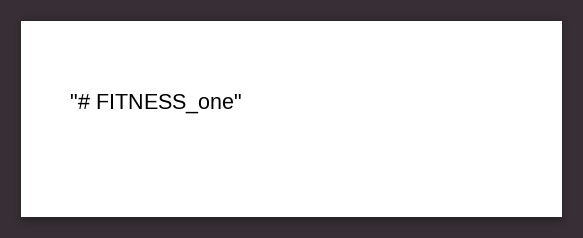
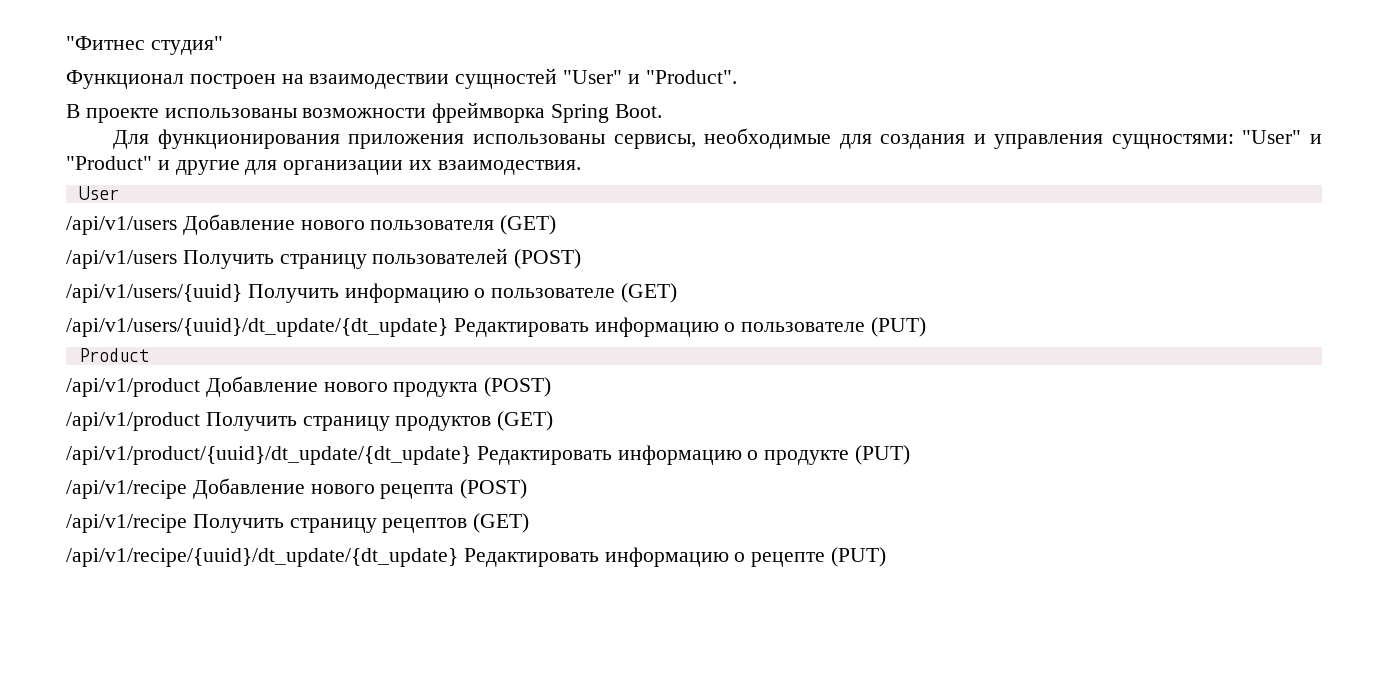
- "# FITNESS_one"
+ "Фитнес студия"
+ Функционал построен на взаимодествии сущностей "User" и "Product".
+ В проекте использованы возможности фреймворка Spring Boot.
+ Для функционирования приложения использованы сервисы, необходимые для создания и управления сущностями: "User" и "Product" и другие для организации их взаимодествия.
+ User
+ /api/v1/users Добавление нового пользователя (GET)
+ /api/v1/users Получить страницу пользователей (POST)
+ /api/v1/users/{uuid} Получить информацию о пользователе (GET)
+ /api/v1/users/{uuid}/dt_update/{dt_update} Редактировать информацию о пользователе (PUT)
+ Product
+ /api/v1/product Добавление нового продукта (POST)
+ /api/v1/product Получить страницу продуктов (GET)
+ /api/v1/product/{uuid}/dt_update/{dt_update} Редактировать информацию о продукте (PUT)
+ /api/v1/recipe Добавление нового рецепта (POST)
+ /api/v1/recipe Получить страницу рецептов (GET)
+ /api/v1/recipe/{uuid}/dt_update/{dt_update} Редактировать информацию о рецепте (PUT)

